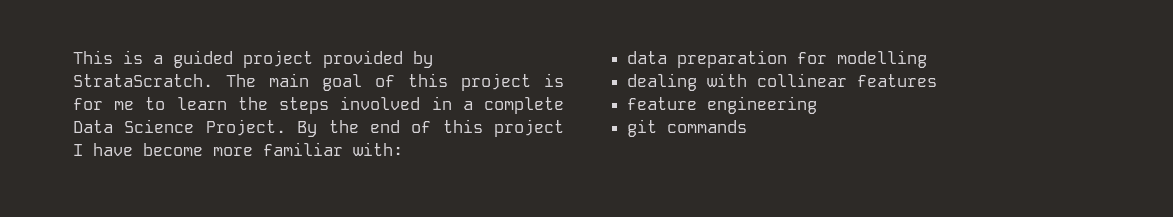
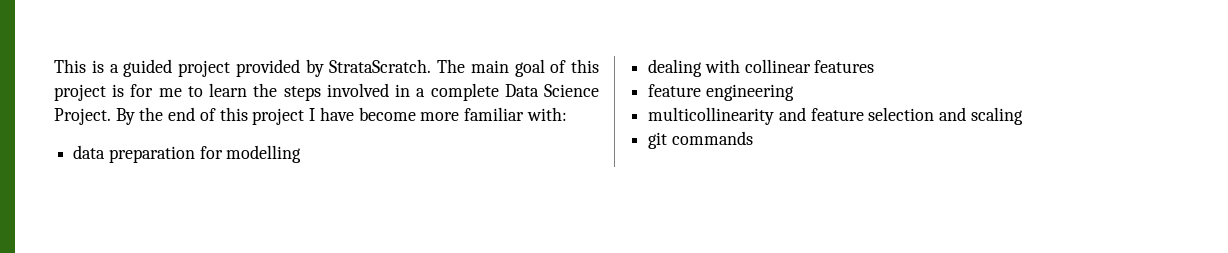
+ multicollinearity and feature selection and scaling

